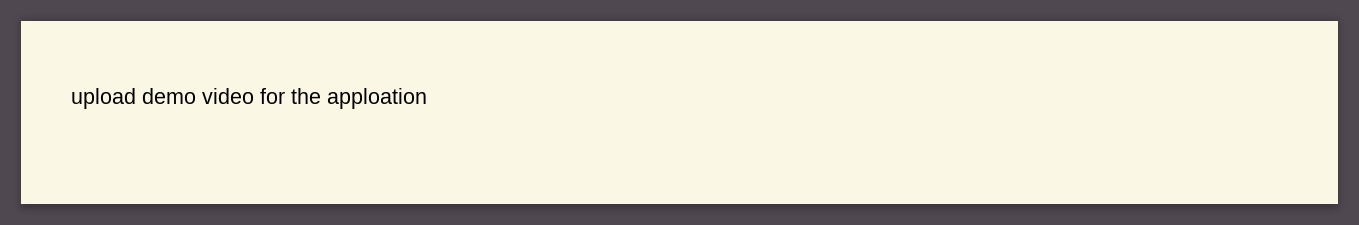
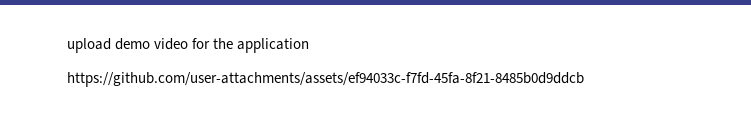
- upload demo video for the apploation
+ upload demo video for the application
+ https://github.com/user-attachments/assets/ef94033c-f7fd-45fa-8f21-8485b0d9ddcb

